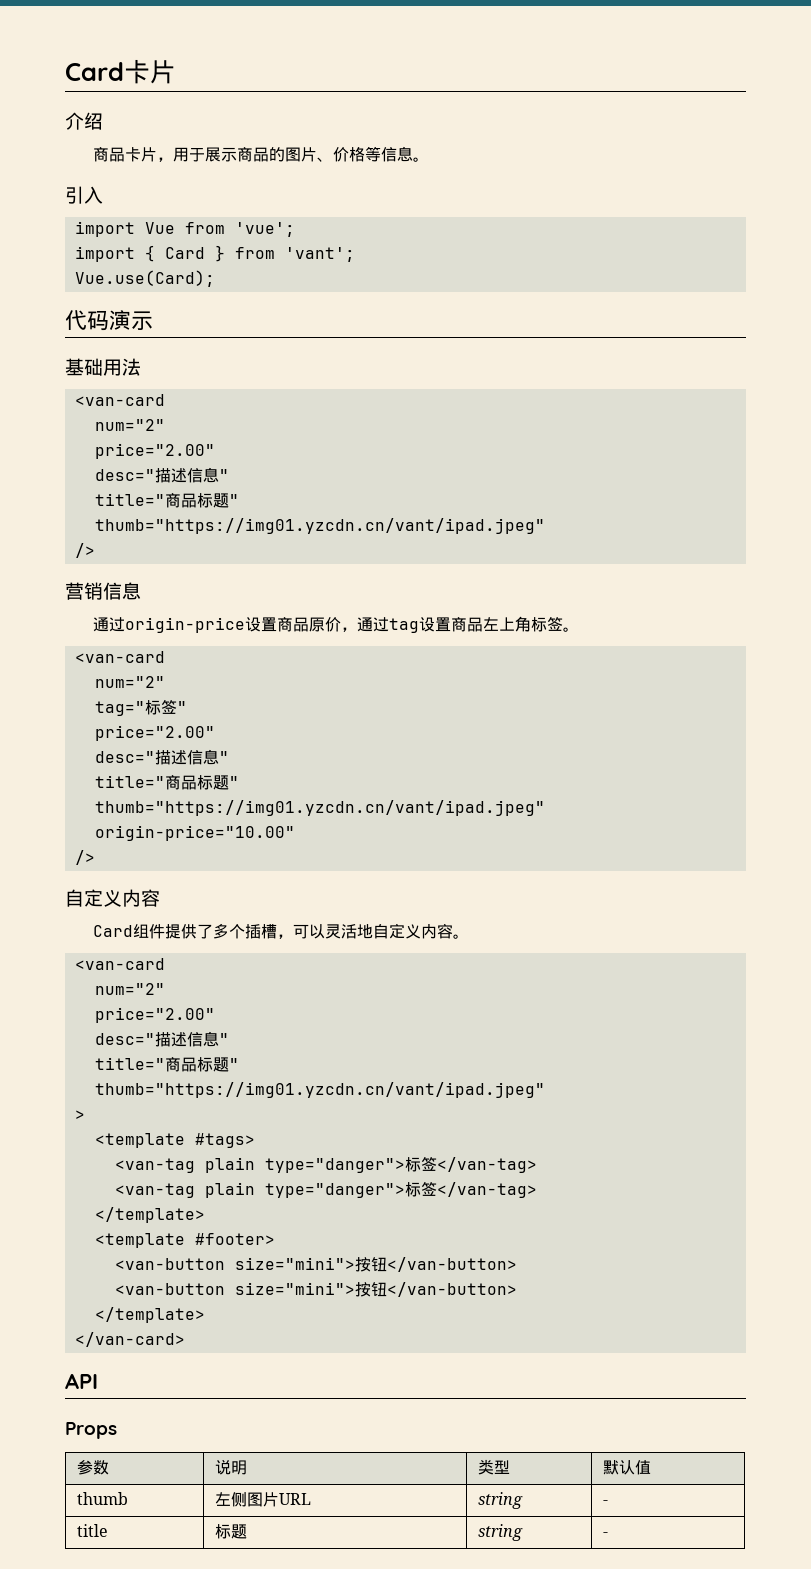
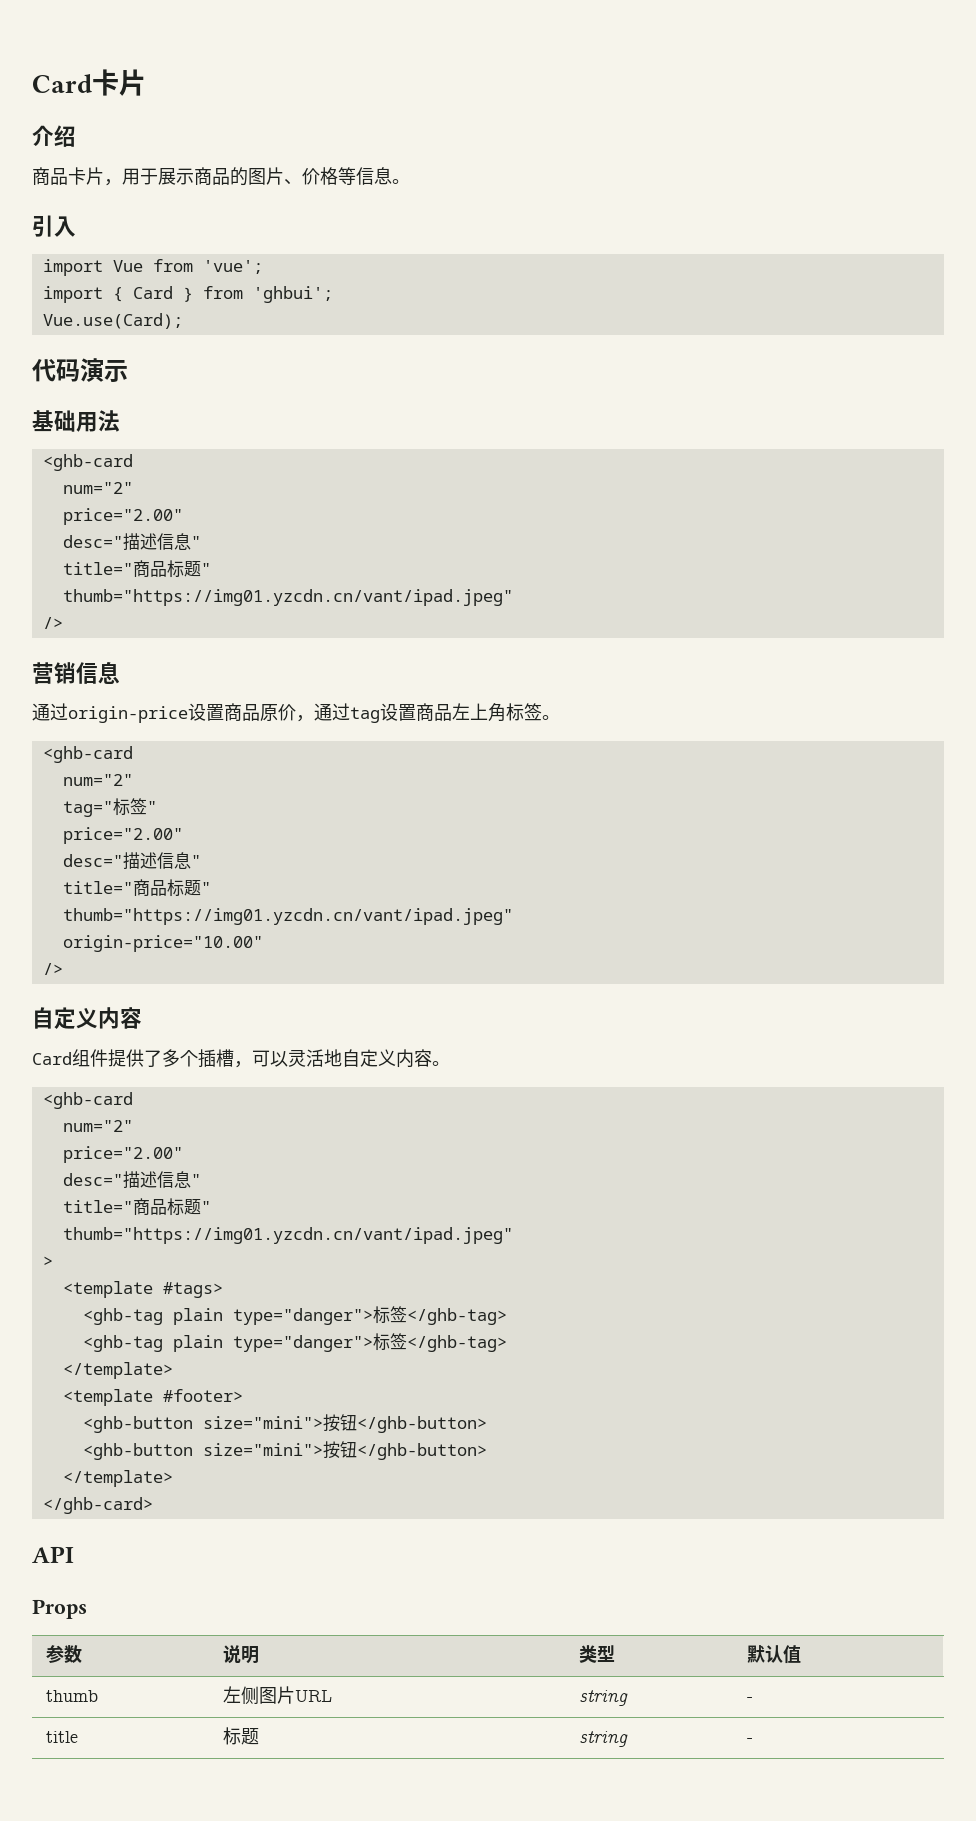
- import { Card } from 'vant';
+ import { Card } from 'ghbui';
  基础用法
- <van-card
+ <ghb-card
  通过origin-price设置商品原价，通过tag设置商品左上角标签。
- <van-card
+ <ghb-card
  Card组件提供了多个插槽，可以灵活地自定义内容。
- <van-card
+ <ghb-card
  <template #tags>
- <van-tag plain type="danger">标签</van-tag>
- <van-tag plain type="danger">标签</van-tag>
+ <ghb-tag plain type="danger">标签</ghb-tag>
+ <ghb-tag plain type="danger">标签</ghb-tag>
  <template #footer>
- <van-button size="mini">按钮</van-button>
- <van-button size="mini">按钮</van-button>
+ <ghb-button size="mini">按钮</ghb-button>
+ <ghb-button size="mini">按钮</ghb-button>
  </template>
- </van-card>
+ </ghb-card>

